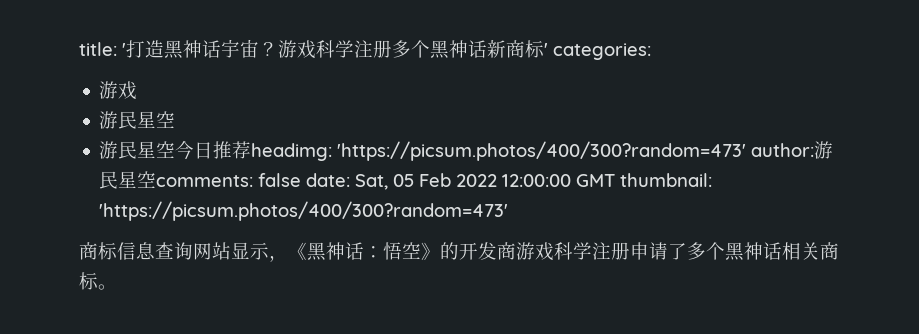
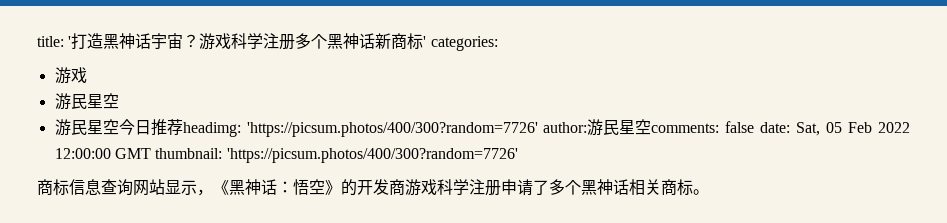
- 游民星空今日推荐headimg: 'https://picsum.photos/400/300?random=473' author:游民星空comments: false date: Sat, 05 Feb 2022 12:00:00 GMT thumbnail: 'https://picsum.photos/400/300?random=473'
+ 游民星空今日推荐headimg: 'https://picsum.photos/400/300?random=7726' author:游民星空comments: false date: Sat, 05 Feb 2022 12:00:00 GMT thumbnail: 'https://picsum.photos/400/300?random=7726'

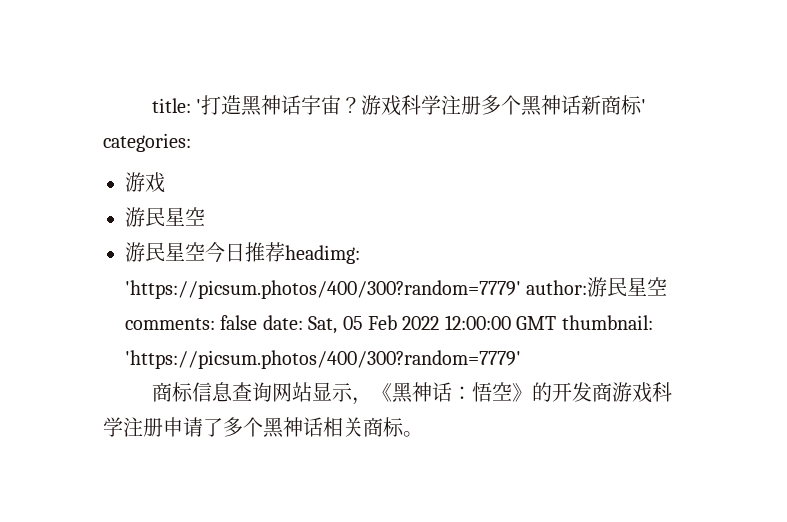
- 游民星空今日推荐headimg: 'https://picsum.photos/400/300?random=7726' author:游民星空comments: false date: Sat, 05 Feb 2022 12:00:00 GMT thumbnail: 'https://picsum.photos/400/300?random=7726'
+ 游民星空今日推荐headimg: 'https://picsum.photos/400/300?random=7779' author:游民星空comments: false date: Sat, 05 Feb 2022 12:00:00 GMT thumbnail: 'https://picsum.photos/400/300?random=7779'

